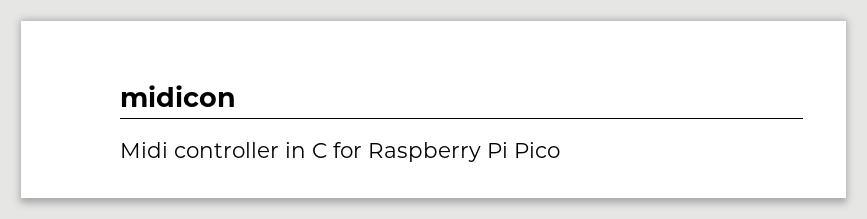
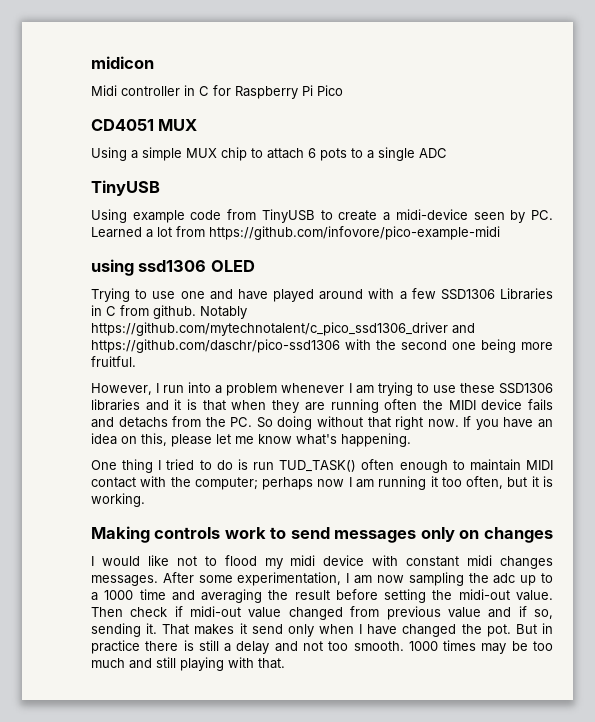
+ CD4051 MUX
+ Using a simple MUX chip to attach 6 pots to a single ADC
+ TinyUSB
+ Using example code from TinyUSB to create a midi-device seen by PC. Learned a lot from https://github.com/infovore/pico-example-midi
+ using ssd1306 OLED
+ Trying to use one and have played around with a few SSD1306 Libraries in C from github. Notably https://github.com/mytechnotalent/c_pico_ssd1306_driver and https://github.com/daschr/pico-ssd1306 with the second one being more fruitful.
+ However, I run into a problem whenever I am trying to use these SSD1306 libraries and it is that when they are running often the MIDI device fails and detachs from the PC. So doing without that right now. If you have an idea on this, please let me know what's happening.
+ One thing I tried to do is run TUD_TASK() often enough to maintain MIDI contact with the computer; perhaps now I am running it too often, but it is working.
+ Making controls work to send messages only on changes
+ I would like not to flood my midi device with constant midi changes messages. After some experimentation, I am now sampling the adc up to a 1000 time and averaging the result before setting the midi-out value. Then check if midi-out value changed from previous value and if so, sending it. That makes it send only when I have changed the pot. But in practice there is still a delay and not too smooth. 1000 times may be too much and still playing with that.

